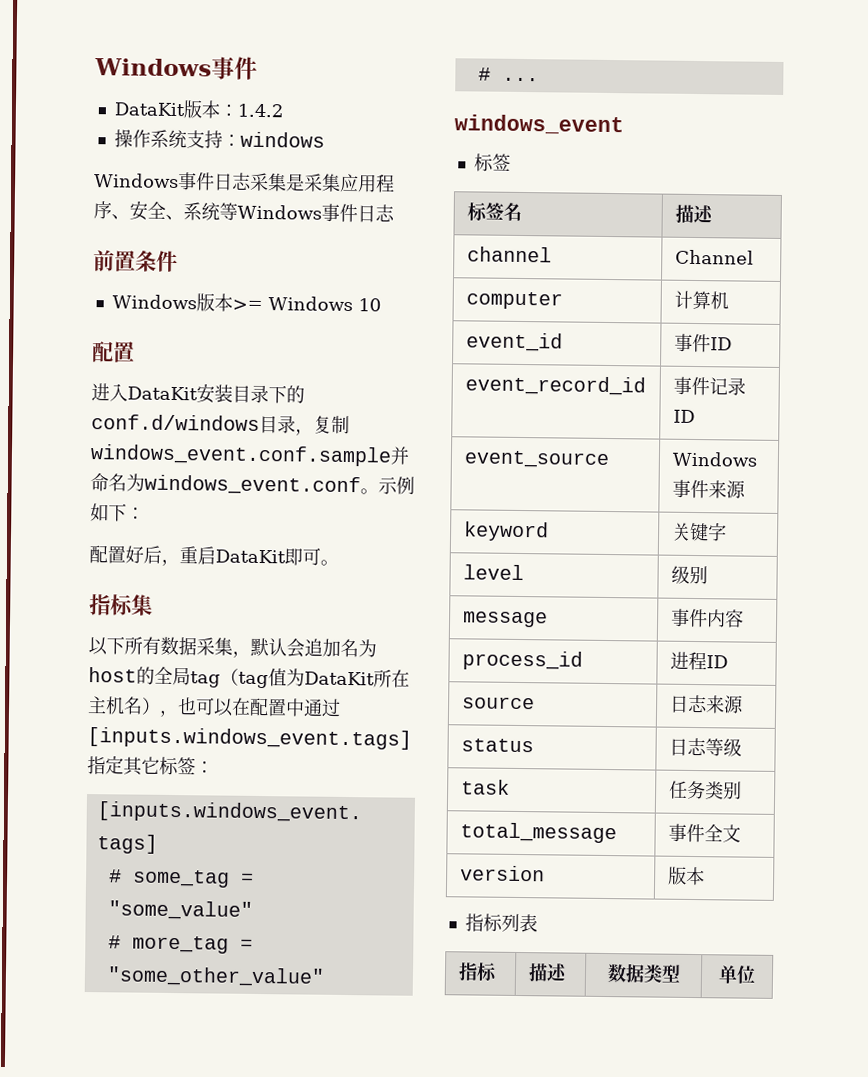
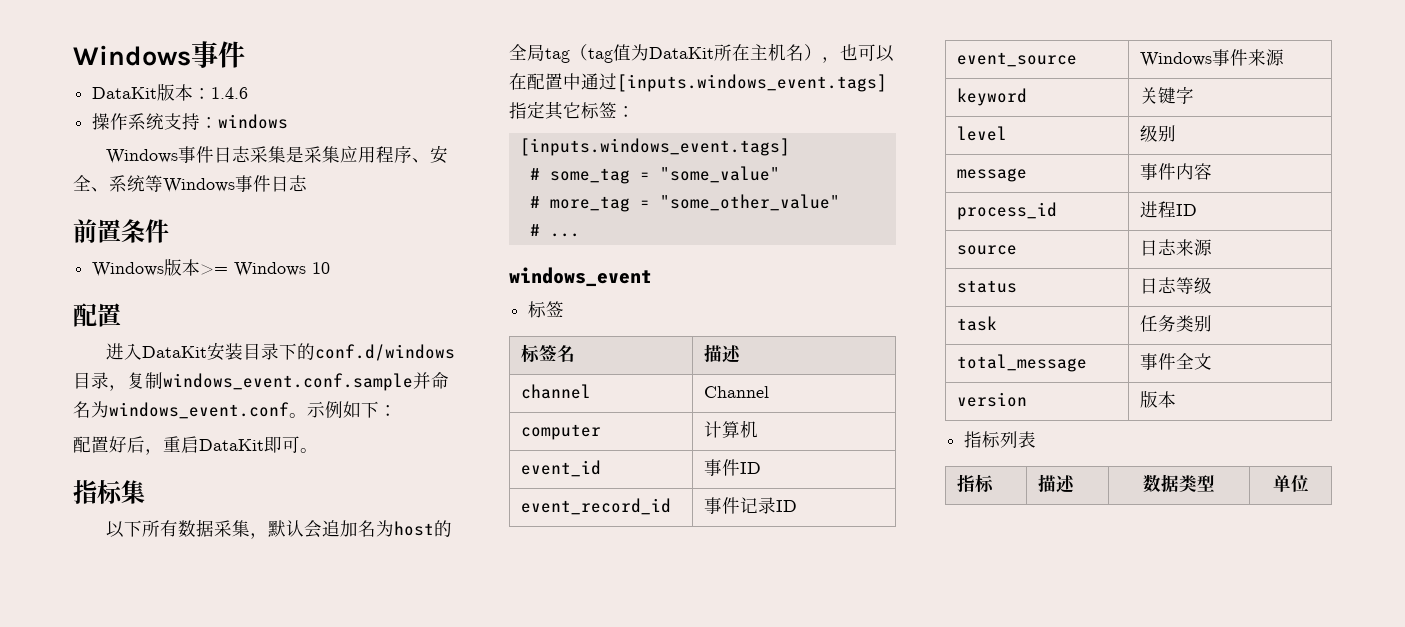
- DataKit版本：1.4.2
+ DataKit版本：1.4.6

